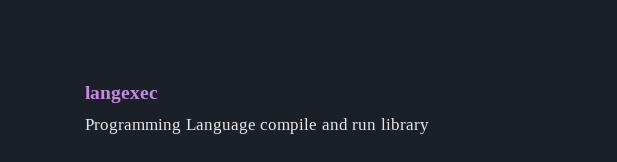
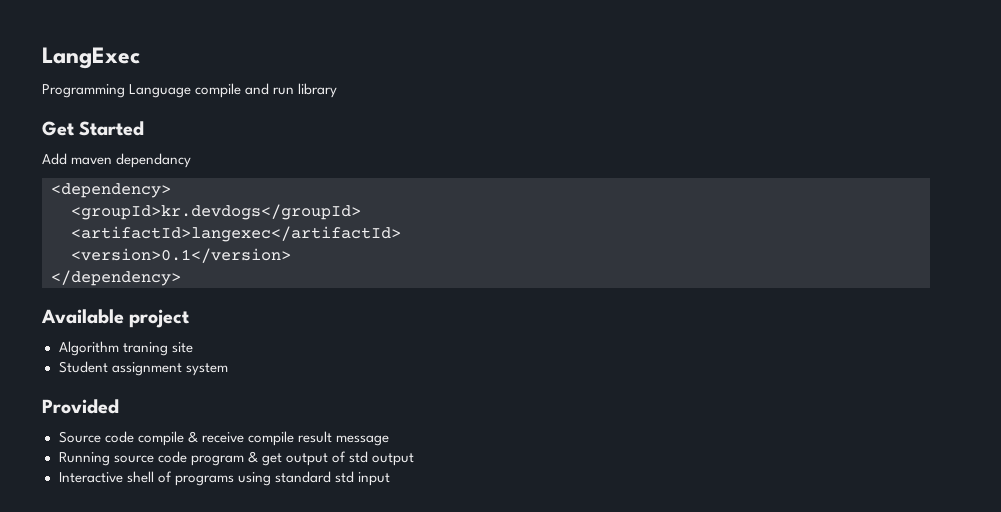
- langexec
+ LangExec
+ Get Started
+ Add maven dependancy
+ <dependency>
+ <groupId>kr.devdogs</groupId>
+ <artifactId>langexec</artifactId>
+ <version>0.1</version>
+ </dependency>
+ Available project
+ Algorithm traning site
+ Student assignment system
+ Provided
+ Source code compile & receive compile result message
+ Running source code program & get output of std output
+ Interactive shell of programs using standard std input

